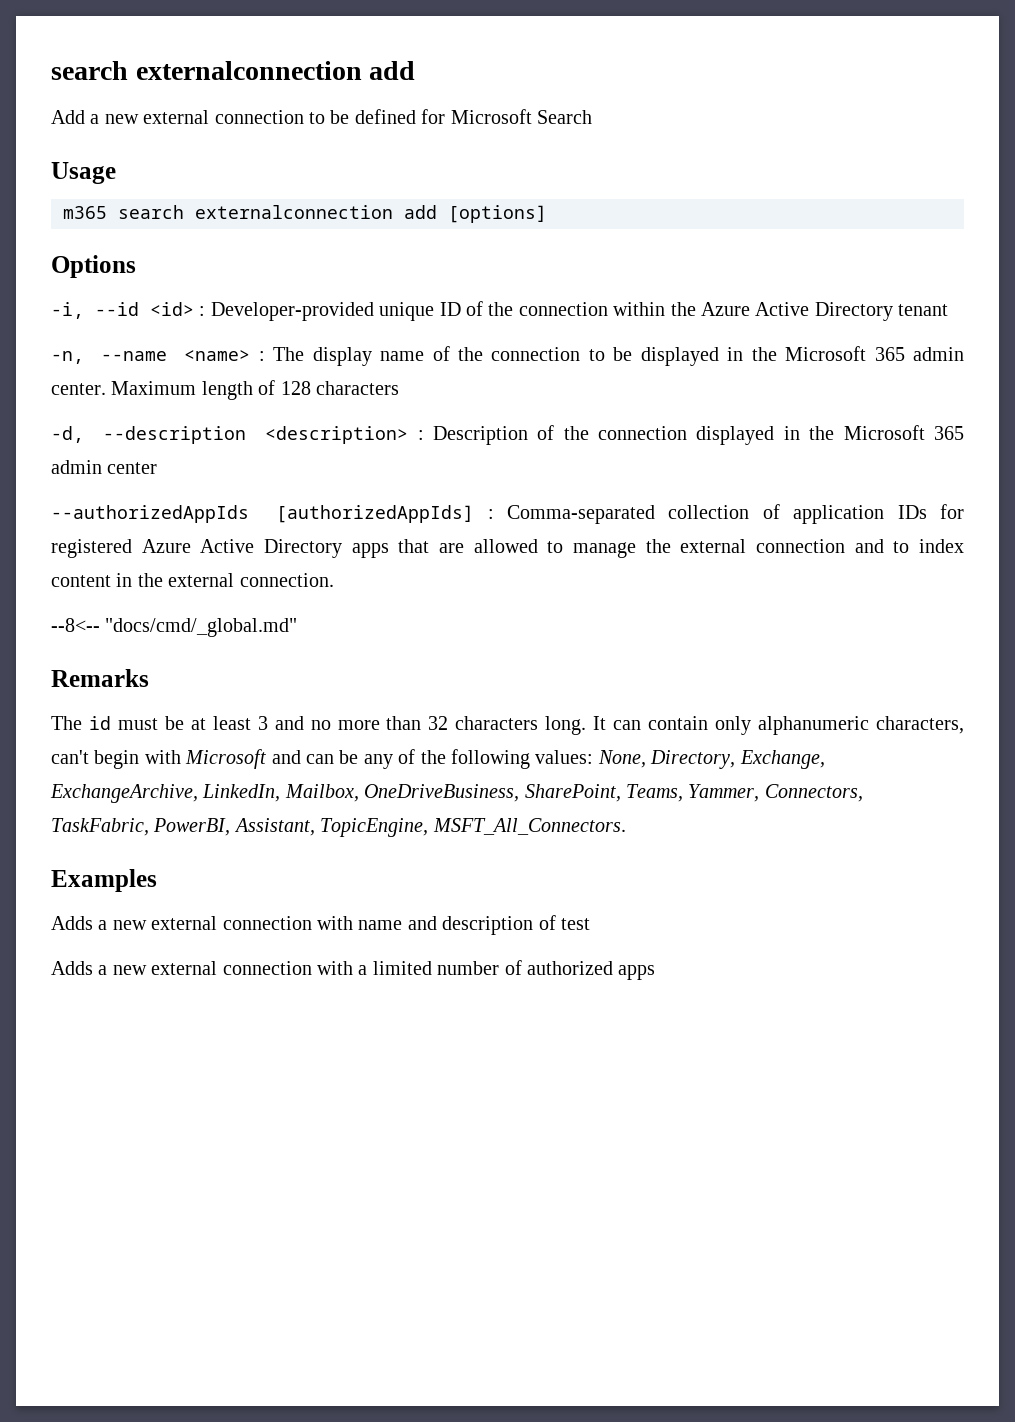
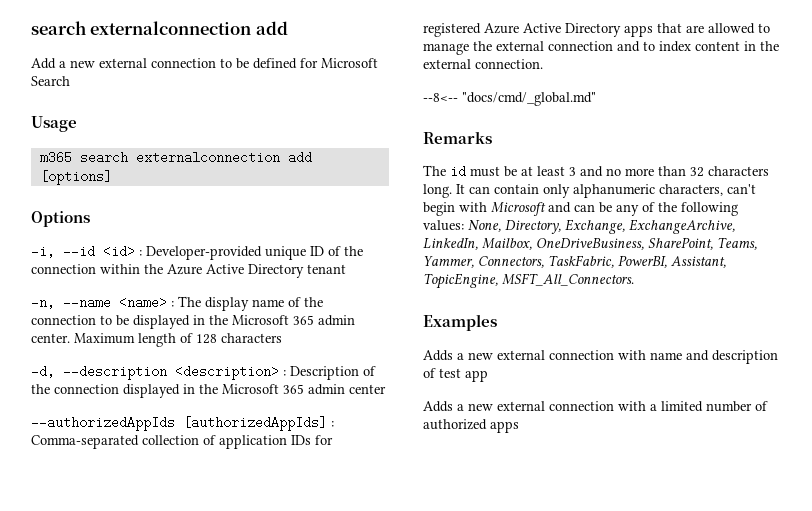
- Adds a new external connection with name and description of test
+ Adds a new external connection with name and description of test app

